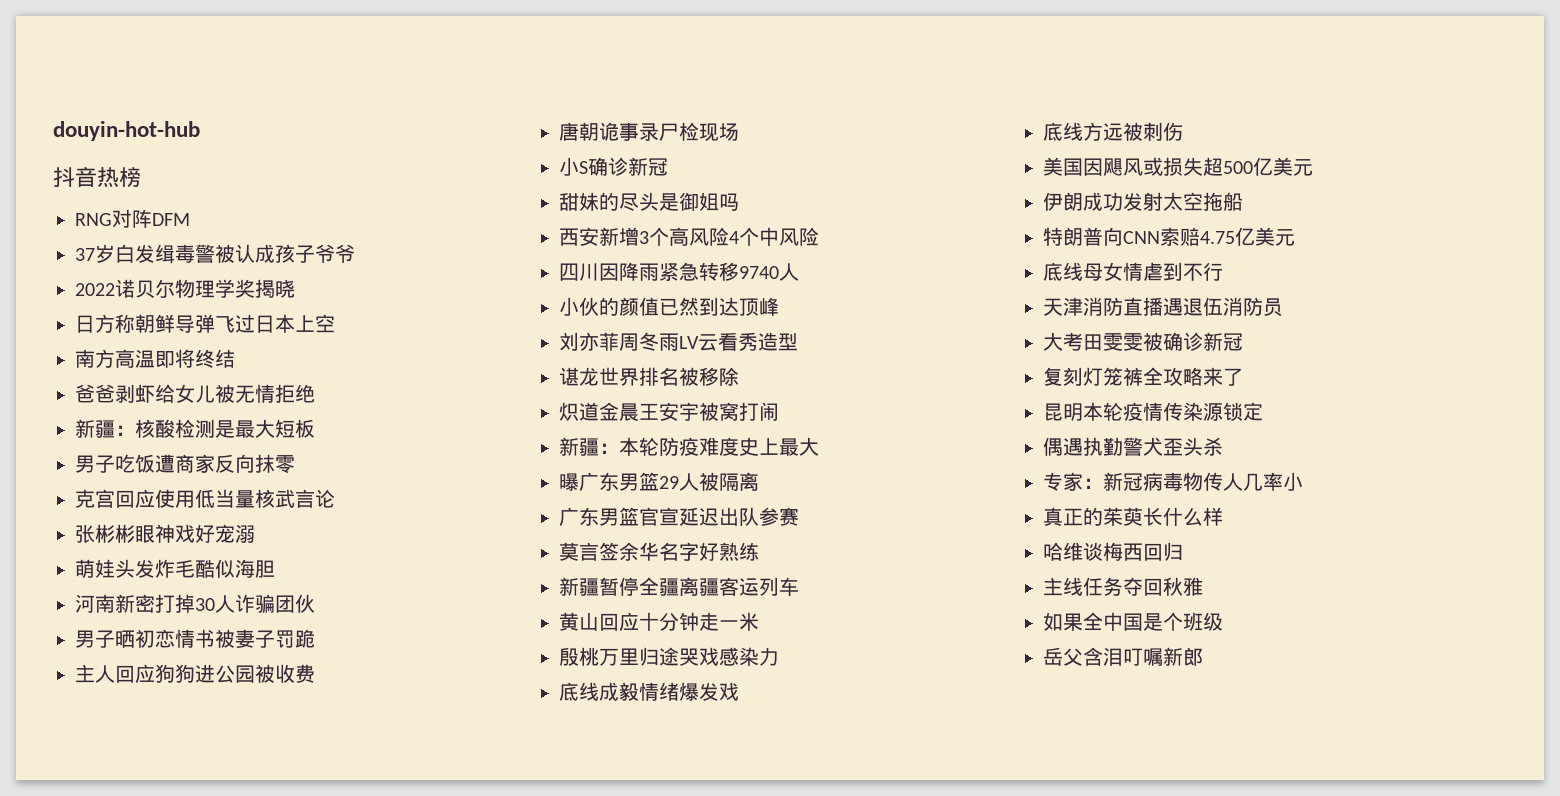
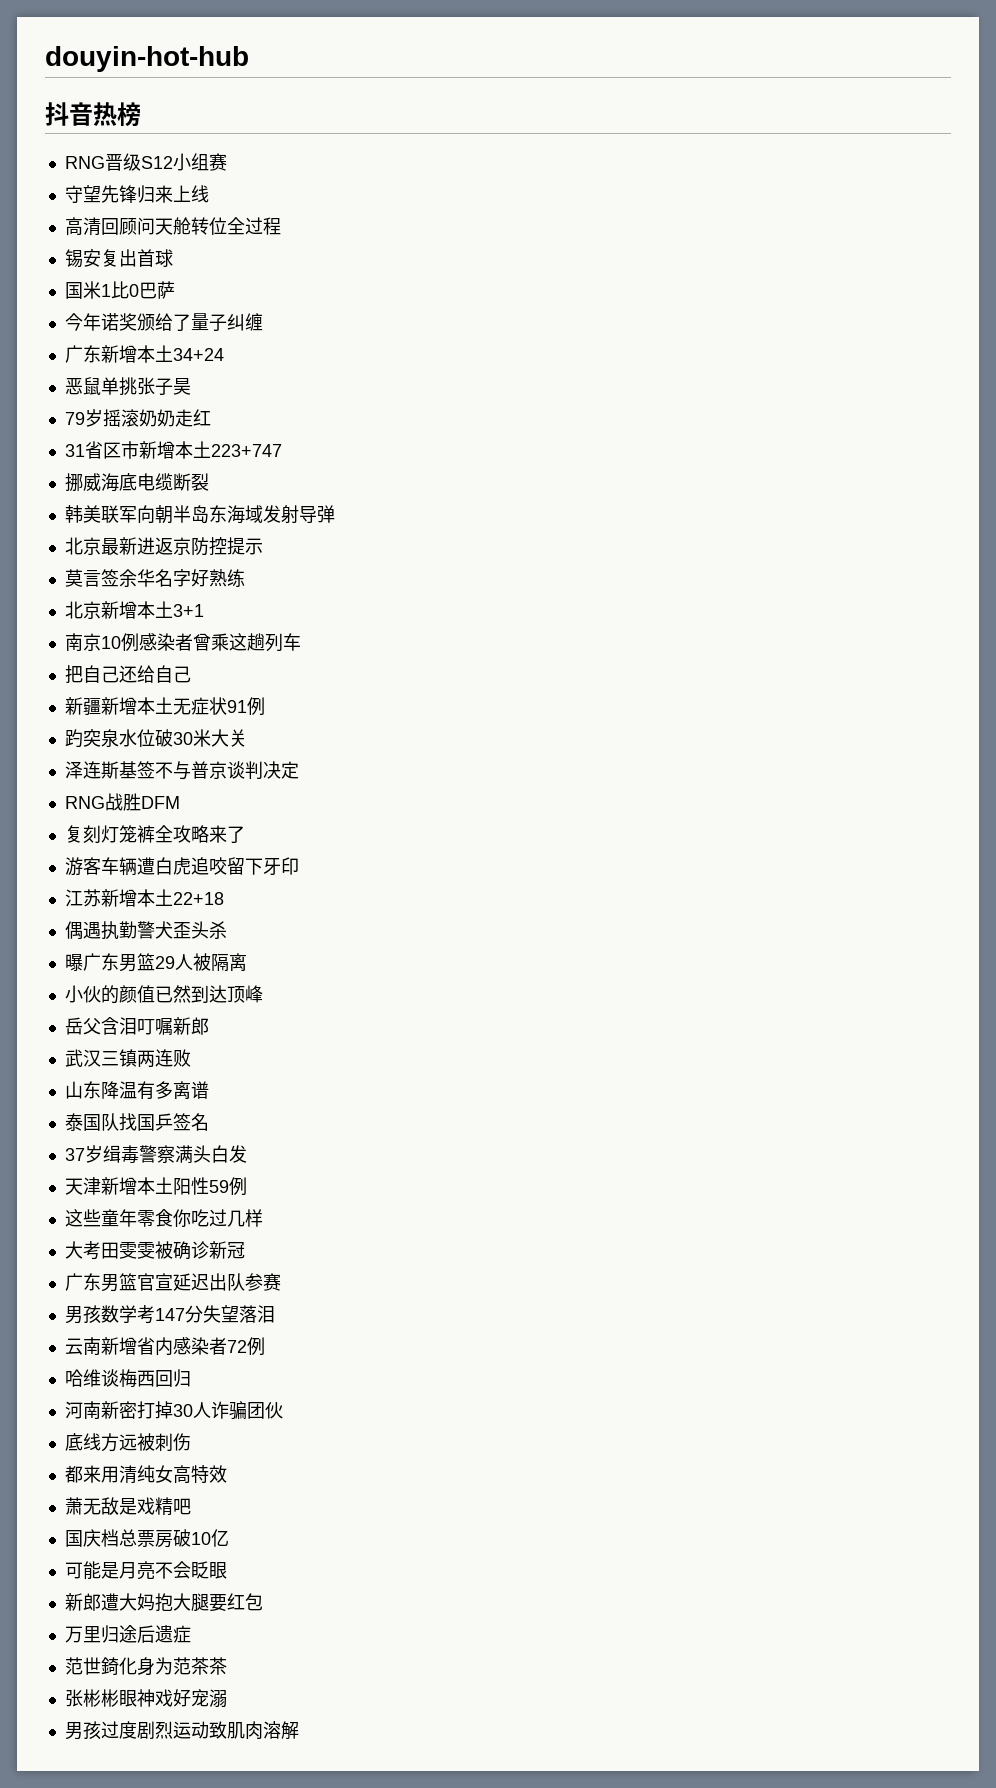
- RNG对阵DFM
- 37岁白发缉毒警被认成孩子爷爷
- 2022诺贝尔物理学奖揭晓
- 日方称朝鲜导弹飞过日本上空
- 南方高温即将终结
- 爸爸剥虾给女儿被无情拒绝
- 新疆：核酸检测是最大短板
- 男子吃饭遭商家反向抹零
- 克宫回应使用低当量核武言论
- 张彬彬眼神戏好宠溺
- 萌娃头发炸毛酷似海胆
+ RNG晋级S12小组赛
+ 守望先锋归来上线
+ 高清回顾问天舱转位全过程
+ 锡安复出首球
+ 国米1比0巴萨
+ 今年诺奖颁给了量子纠缠
+ 广东新增本土34+24
+ 恶鼠单挑张子昊
+ 79岁摇滚奶奶走红
+ 31省区市新增本土223+747
+ 挪威海底电缆断裂
+ 韩美联军向朝半岛东海域发射导弹
+ 北京最新进返京防控提示
+ 莫言签余华名字好熟练
+ 北京新增本土3+1
+ 南京10例感染者曾乘这趟列车
+ 把自己还给自己
+ 新疆新增本土无症状91例
+ 趵突泉水位破30米大关
+ 泽连斯基签不与普京谈判决定
+ RNG战胜DFM
+ 复刻灯笼裤全攻略来了
+ 游客车辆遭白虎追咬留下牙印
+ 江苏新增本土22+18
+ 偶遇执勤警犬歪头杀
+ 曝广东男篮29人被隔离
+ 小伙的颜值已然到达顶峰
+ 岳父含泪叮嘱新郎
+ 武汉三镇两连败
+ 山东降温有多离谱
+ 泰国队找国乒签名
+ 37岁缉毒警察满头白发
+ 天津新增本土阳性59例
+ 这些童年零食你吃过几样
+ 大考田雯雯被确诊新冠
+ 广东男篮官宣延迟出队参赛
+ 男孩数学考147分失望落泪
+ 云南新增省内感染者72例
+ 哈维谈梅西回归
- 男子晒初恋情书被妻子罚跪
- 主人回应狗狗进公园被收费
- 唐朝诡事录尸检现场
- 小S确诊新冠
- 甜妹的尽头是御姐吗
- 西安新增3个高风险4个中风险
- 四川因降雨紧急转移9740人
- 小伙的颜值已然到达顶峰
- 刘亦菲周冬雨LV云看秀造型
- 谌龙世界排名被移除
- 炽道金晨王安宇被窝打闹
- 新疆：本轮防疫难度史上最大
- 曝广东男篮29人被隔离
- 广东男篮官宣延迟出队参赛
- 莫言签余华名字好熟练
- 新疆暂停全疆离疆客运列车
- 黄山回应十分钟走一米
- 殷桃万里归途哭戏感染力
- 底线成毅情绪爆发戏
  底线方远被刺伤
- 美国因飓风或损失超500亿美元
- 伊朗成功发射太空拖船
- 特朗普向CNN索赔4.75亿美元
- 底线母女情虐到不行
- 天津消防直播遇退伍消防员
- 大考田雯雯被确诊新冠
- 复刻灯笼裤全攻略来了
- 昆明本轮疫情传染源锁定
- 偶遇执勤警犬歪头杀
- 专家：新冠病毒物传人几率小
- 真正的茱萸长什么样
- 哈维谈梅西回归
- 主线任务夺回秋雅
- 如果全中国是个班级
- 岳父含泪叮嘱新郎
+ 都来用清纯女高特效
+ 萧无敌是戏精吧
+ 国庆档总票房破10亿
+ 可能是月亮不会眨眼
+ 新郎遭大妈抱大腿要红包
+ 万里归途后遗症
+ 范世錡化身为范茶茶
+ 张彬彬眼神戏好宠溺
+ 男孩过度剧烈运动致肌肉溶解

